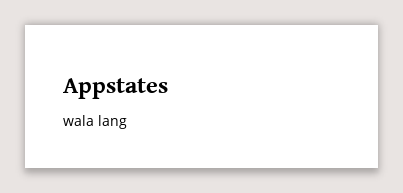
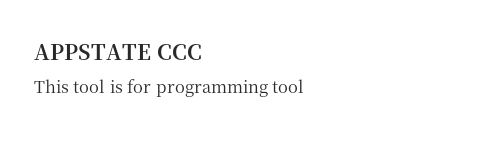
- Appstates
- wala lang
+ APPSTATE CCC
+ This tool is for programming tool

